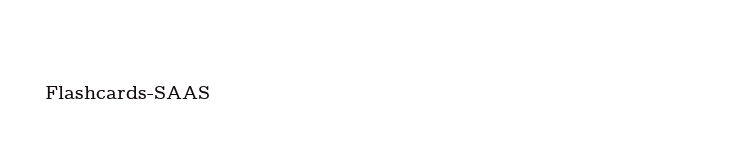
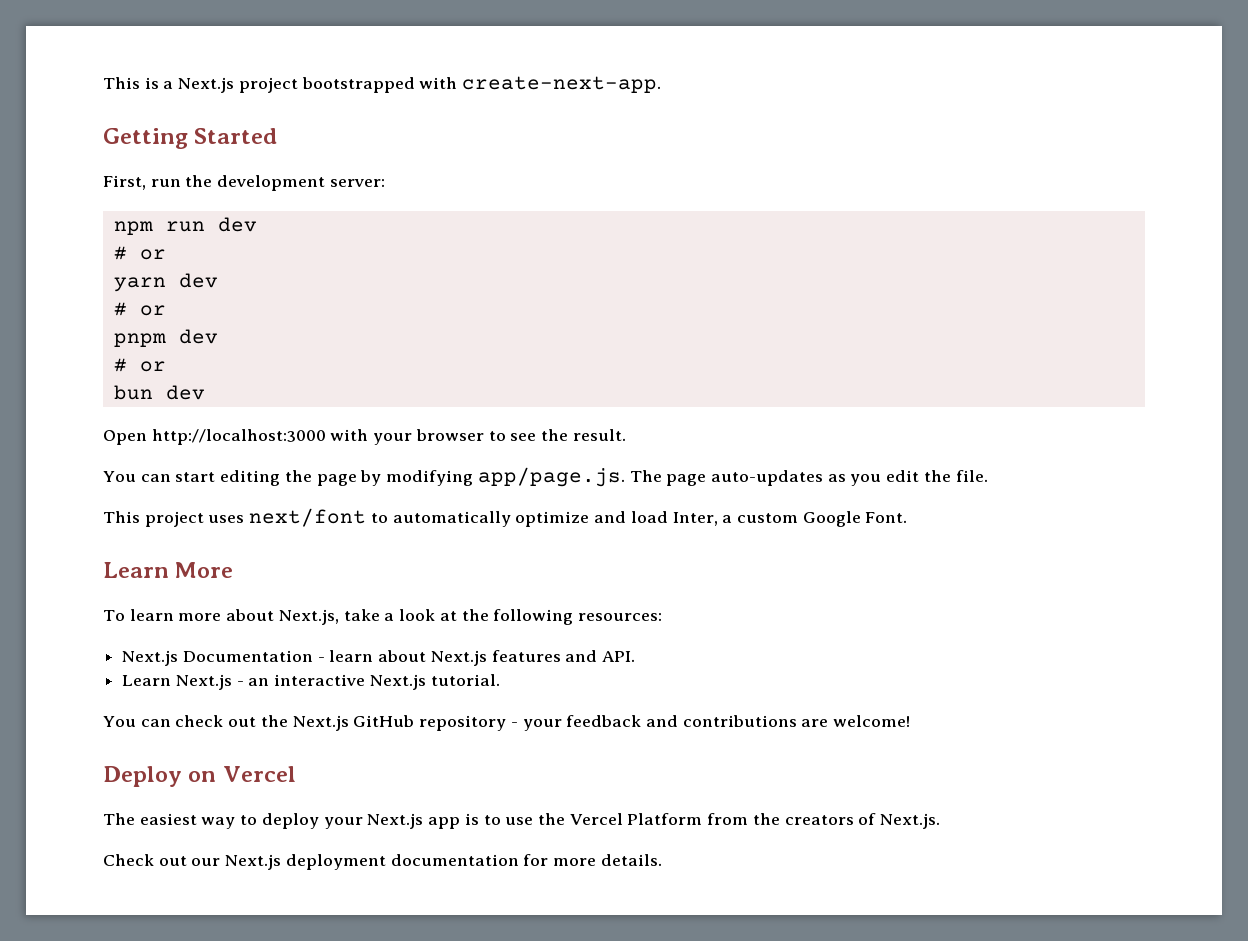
- Flashcards-SAAS
+ This is a Next.js project bootstrapped with create-next-app.
+ Getting Started
+ First, run the development server:
+ npm run dev
+ # or
+ yarn dev
+ # or
+ pnpm dev
+ # or
+ bun dev
+ Open http://localhost:3000 with your browser to see the result.
+ You can start editing the page by modifying app/page.js. The page auto-updates as you edit the file.
+ This project uses next/font to automatically optimize and load Inter, a custom Google Font.
+ Learn More
+ To learn more about Next.js, take a look at the following resources:
+ Next.js Documentation - learn about Next.js features and API.
+ Learn Next.js - an interactive Next.js tutorial.
+ You can check out the Next.js GitHub repository - your feedback and contributions are welcome!
+ Deploy on Vercel
+ The easiest way to deploy your Next.js app is to use the Vercel Platform from the creators of Next.js.
+ Check out our Next.js deployment documentation for more details.

